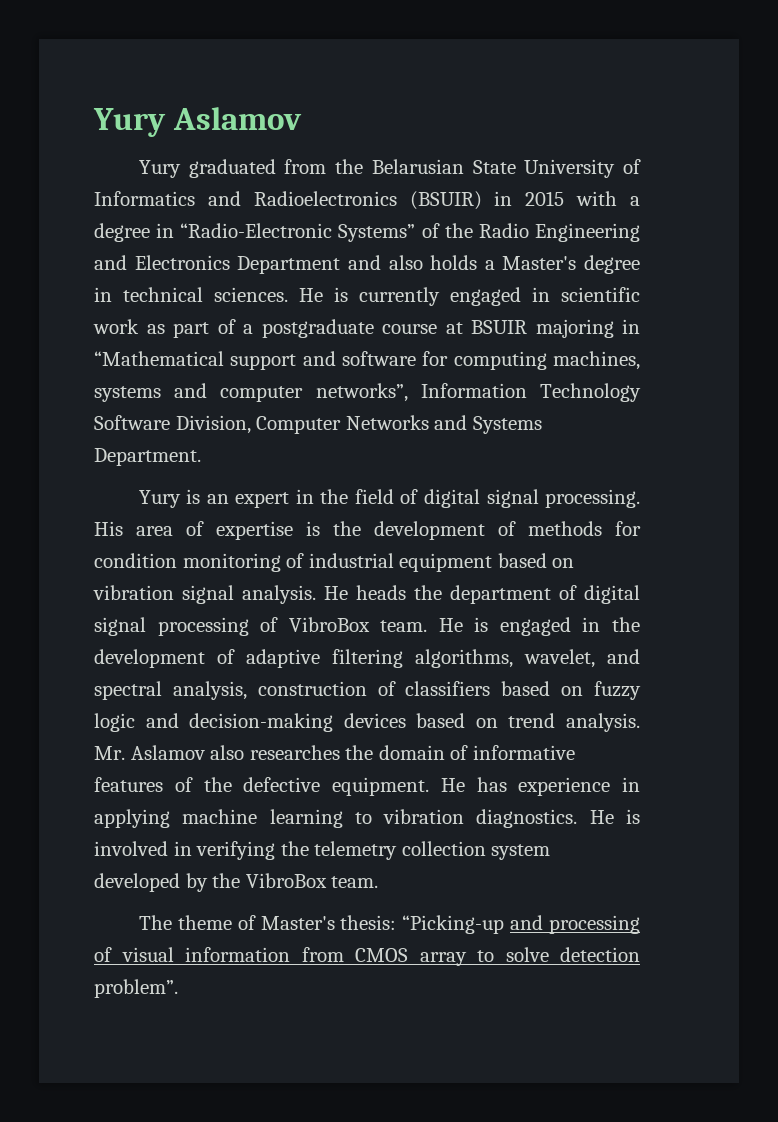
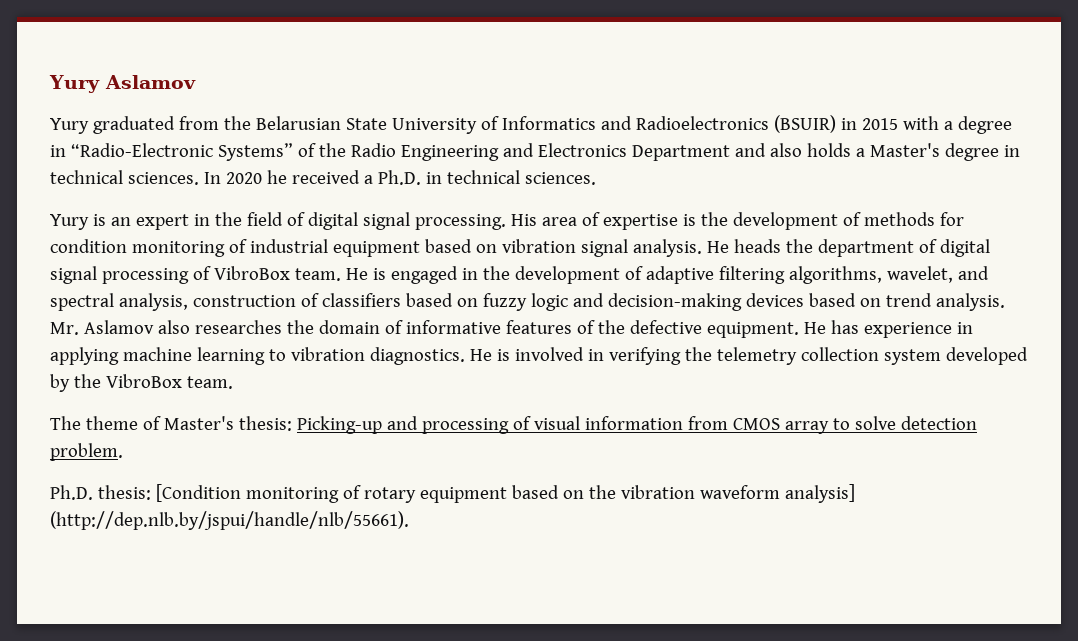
- He is currently engaged in scientific work as part of a postgraduate course at BSUIR majoring in “Mathematical support and software for computing machines, systems and computer networks”, Information Technology Software Division, Computer Networks and Systems Department.
+ In 2020 he received a Ph.D. in technical sciences.
- The theme of Master's thesis: “Picking-up and processing of visual information from CMOS array to solve detection problem”.
+ The theme of Master's thesis: Picking-up and processing of visual information from CMOS array to solve detection problem.
+ Ph.D. thesis: [Condition monitoring of rotary equipment based on the vibration waveform analysis] (http://dep.nlb.by/jspui/handle/nlb/55661).

